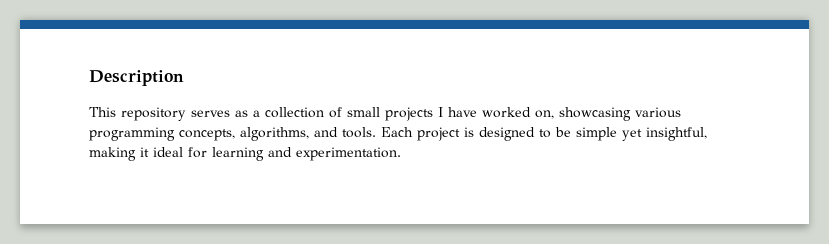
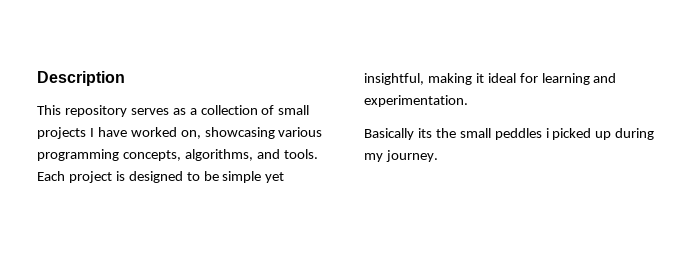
+ Basically its the small peddles i picked up during my journey.

